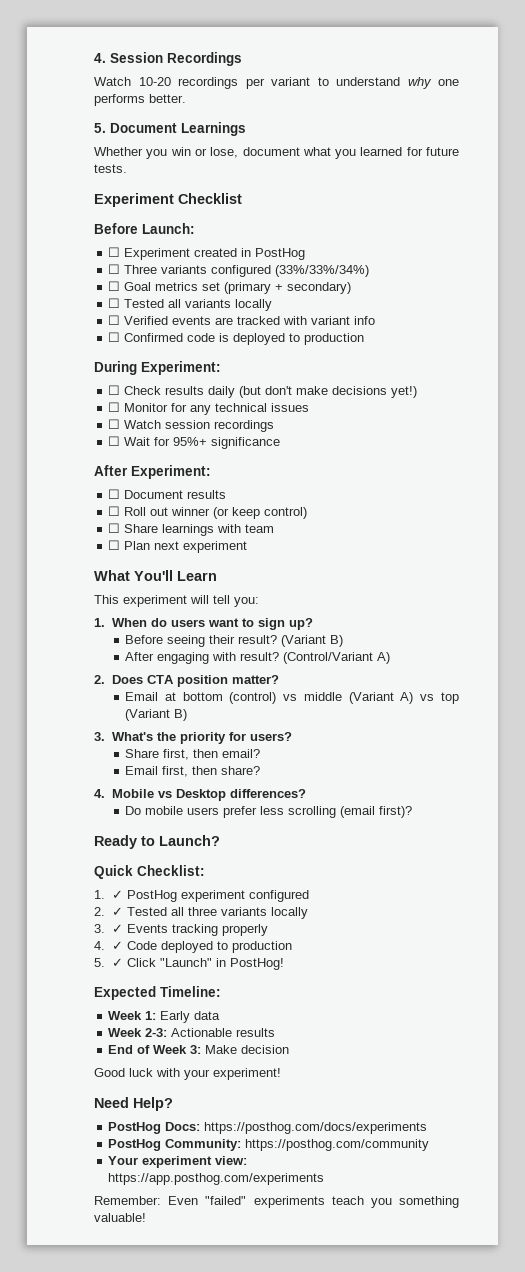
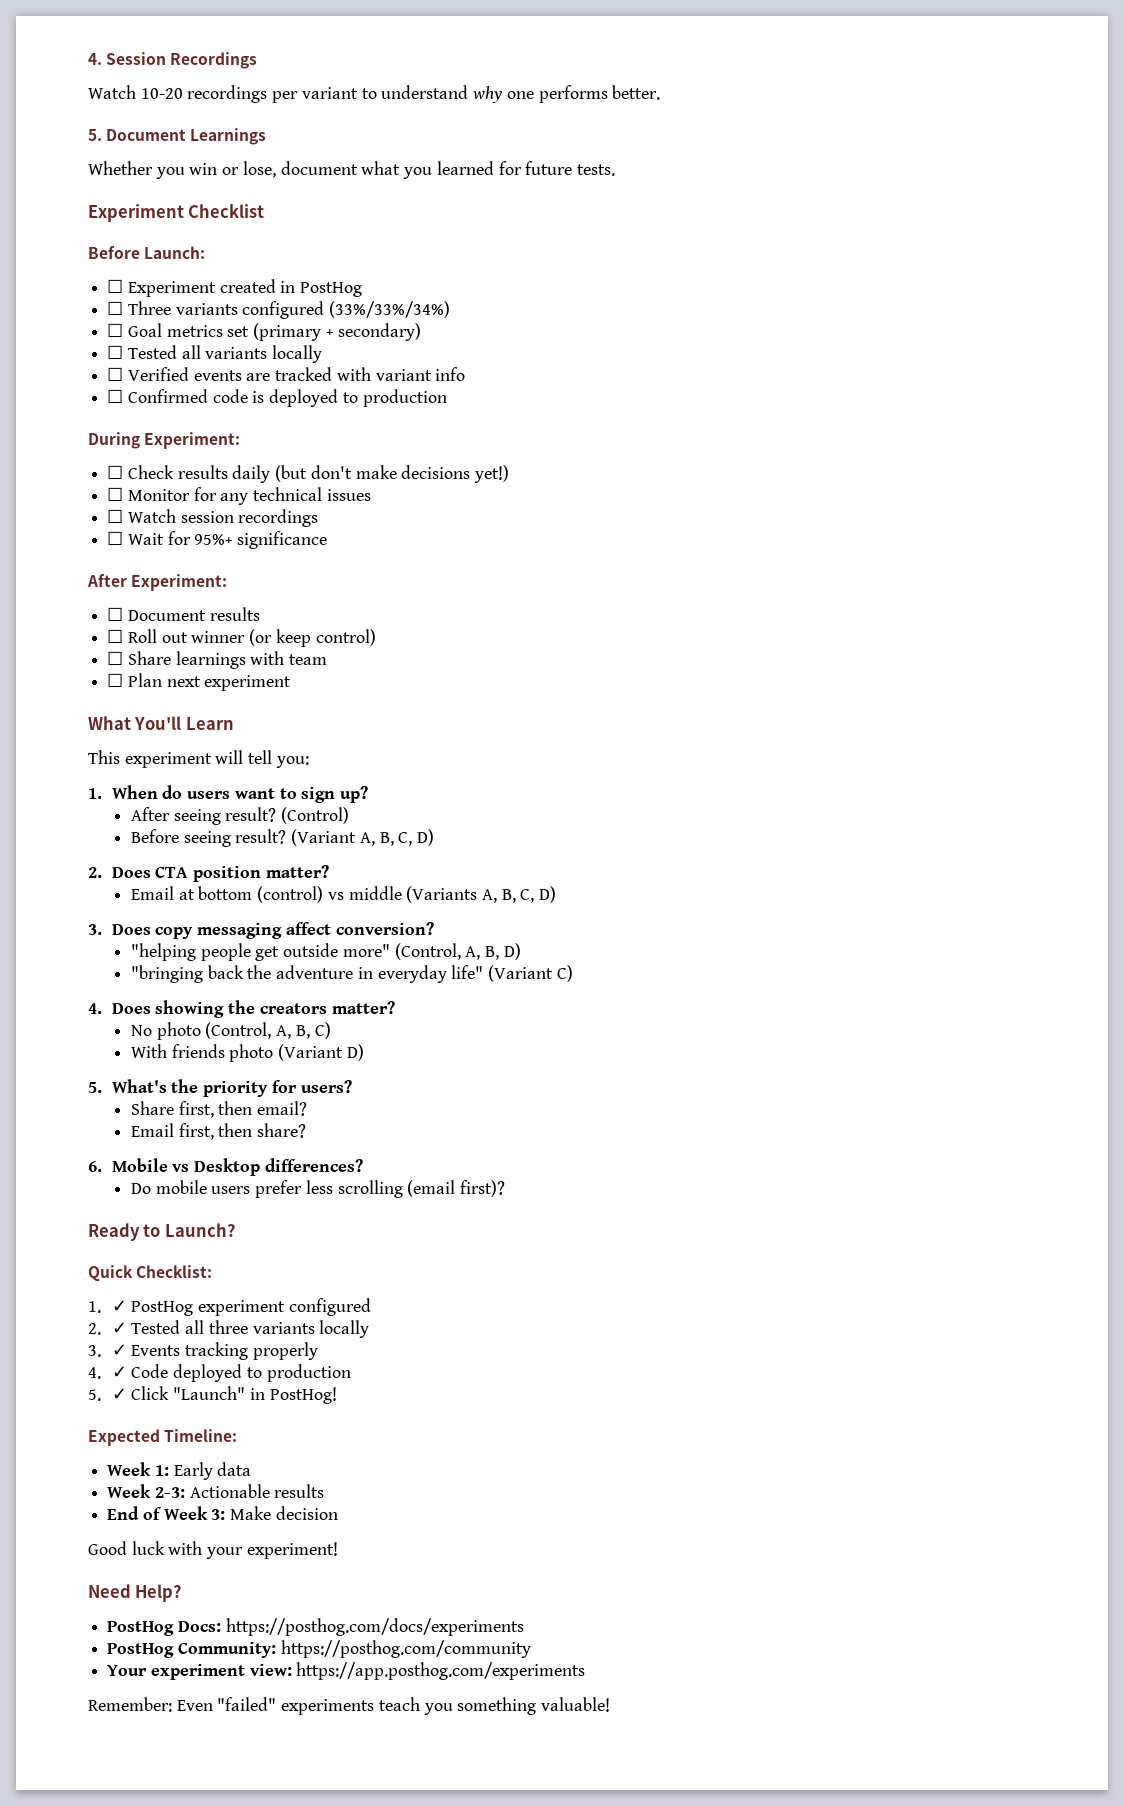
+ After seeing result? (Control)
- Before seeing their result? (Variant B)
- After engaging with result? (Control/Variant A)
+ Before seeing result? (Variant A, B, C, D)
- Email at bottom (control) vs middle (Variant A) vs top (Variant B)
- 3. What's the priority for users?
+ Email at bottom (control) vs middle (Variants A, B, C, D)
+ 3. Does copy messaging affect conversion?
+ "helping people get outside more" (Control, A, B, D)
+ "bringing back the adventure in everyday life" (Variant C)
+ 4. Does showing the creators matter?
+ No photo (Control, A, B, C)
+ With friends photo (Variant D)
+ 5. What's the priority for users?
- 4. Mobile vs Desktop differences?
+ 6. Mobile vs Desktop differences?

